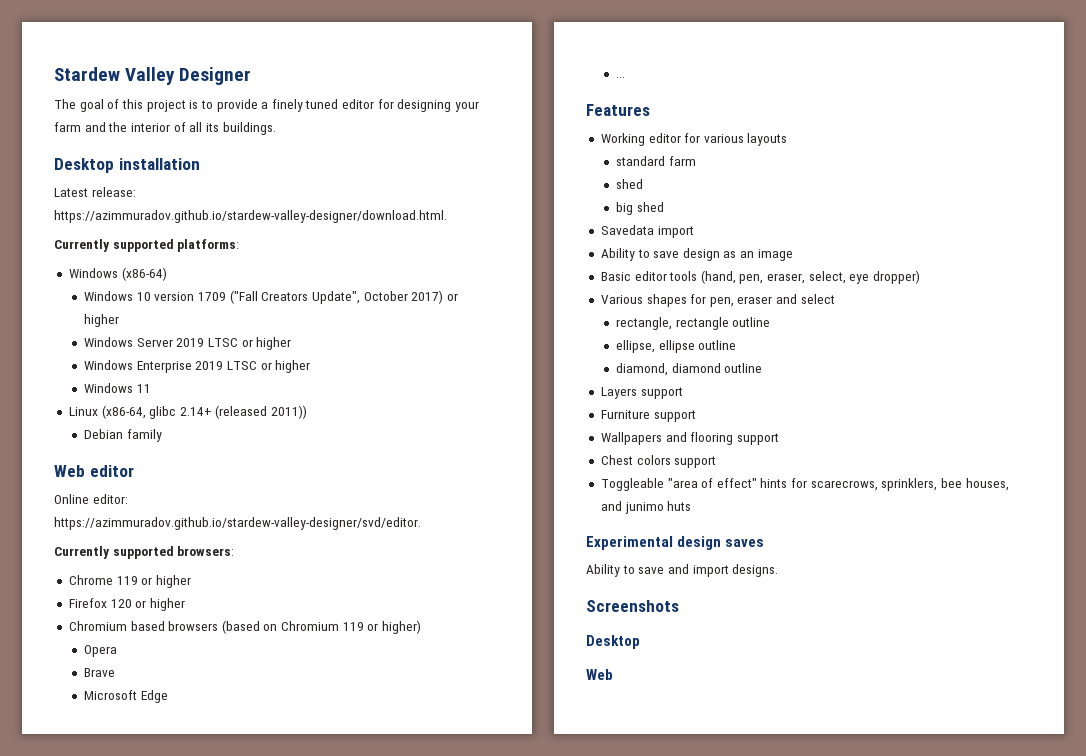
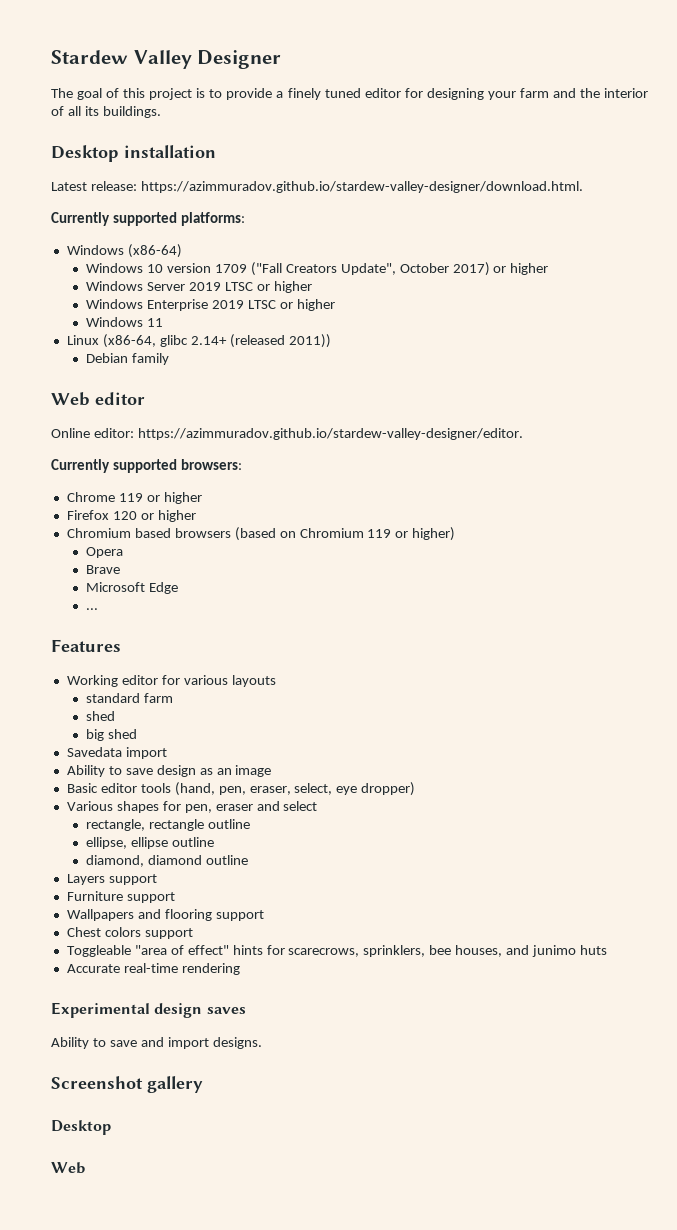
- Online editor: https://azimmuradov.github.io/stardew-valley-designer/svd/editor.
+ Online editor: https://azimmuradov.github.io/stardew-valley-designer/editor.
+ Accurate real-time rendering
- Screenshots
+ Screenshot gallery

